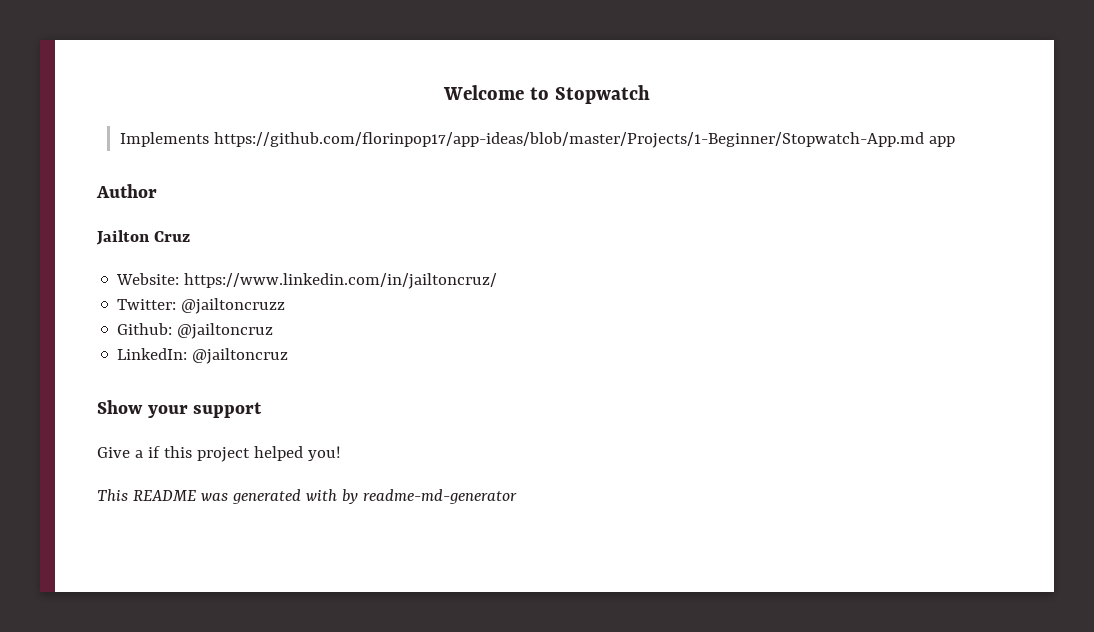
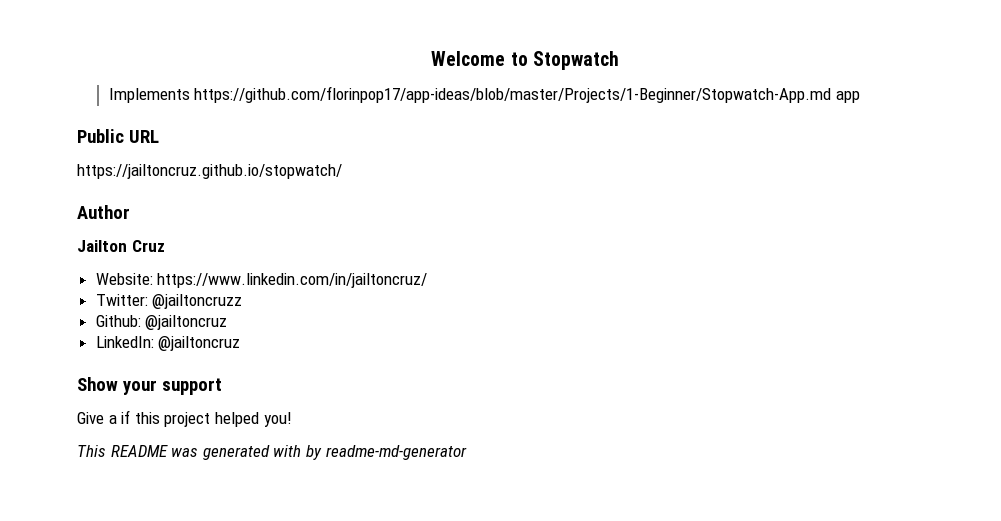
+ Public URL
+ https://jailtoncruz.github.io/stopwatch/

